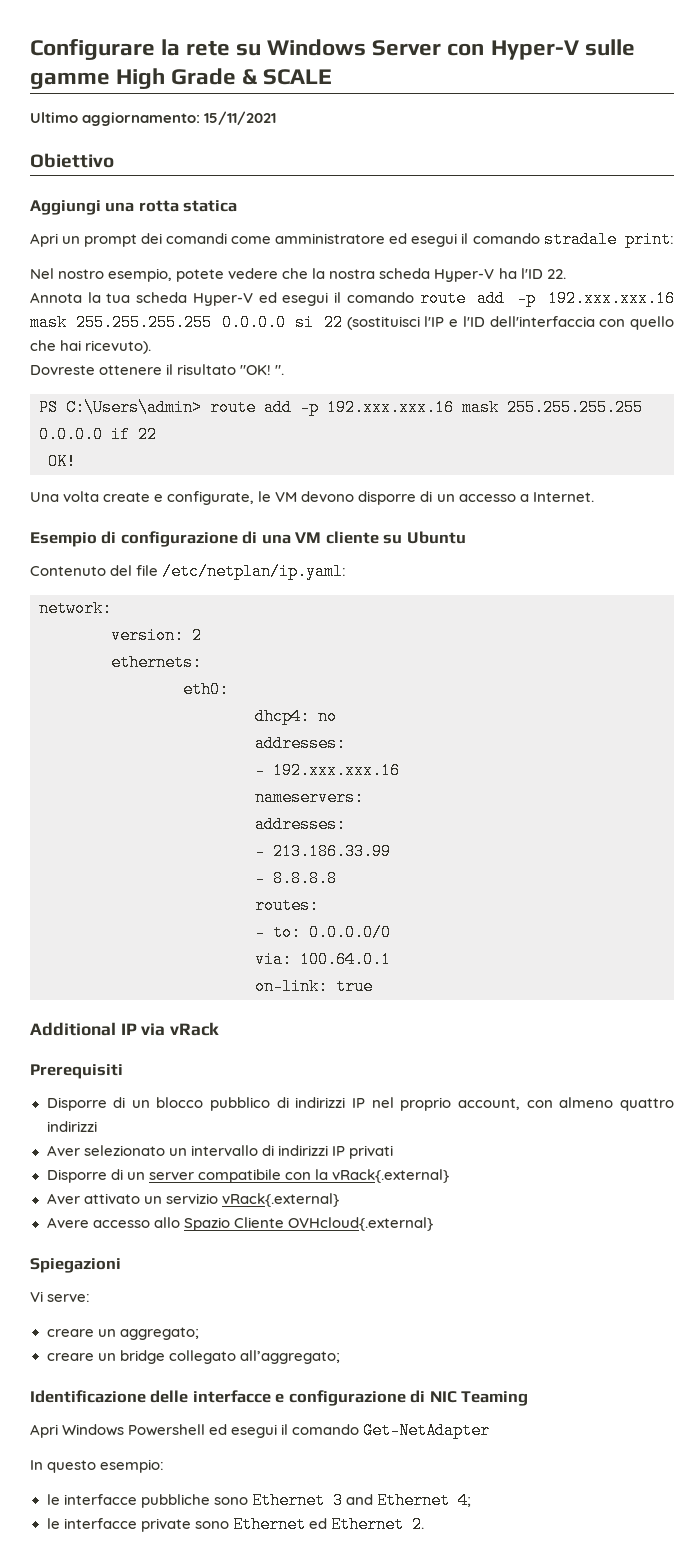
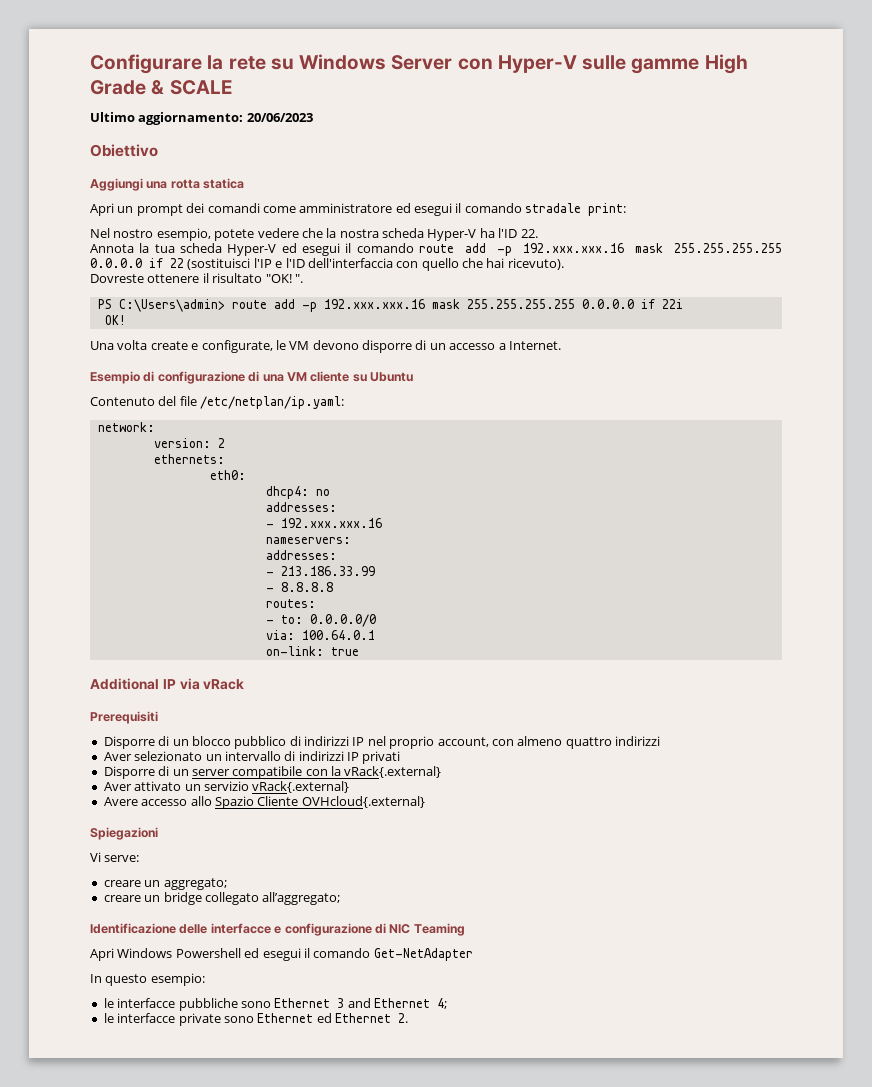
- Ultimo aggiornamento: 15/11/2021
+ Ultimo aggiornamento: 20/06/2023
- Annota la tua scheda Hyper-V ed esegui il comando route add -p 192.xxx.xxx.16 mask 255.255.255.255 0.0.0.0 si 22 (sostituisci l'IP e l'ID dell'interfaccia con quello che hai ricevuto).
+ Annota la tua scheda Hyper-V ed esegui il comando route add -p 192.xxx.xxx.16 mask 255.255.255.255 0.0.0.0 if 22 (sostituisci l'IP e l'ID dell'interfaccia con quello che hai ricevuto).
- PS C:\Users\admin> route add -p 192.xxx.xxx.16 mask 255.255.255.255 0.0.0.0 if 22
+ PS C:\Users\admin> route add -p 192.xxx.xxx.16 mask 255.255.255.255 0.0.0.0 if 22i

